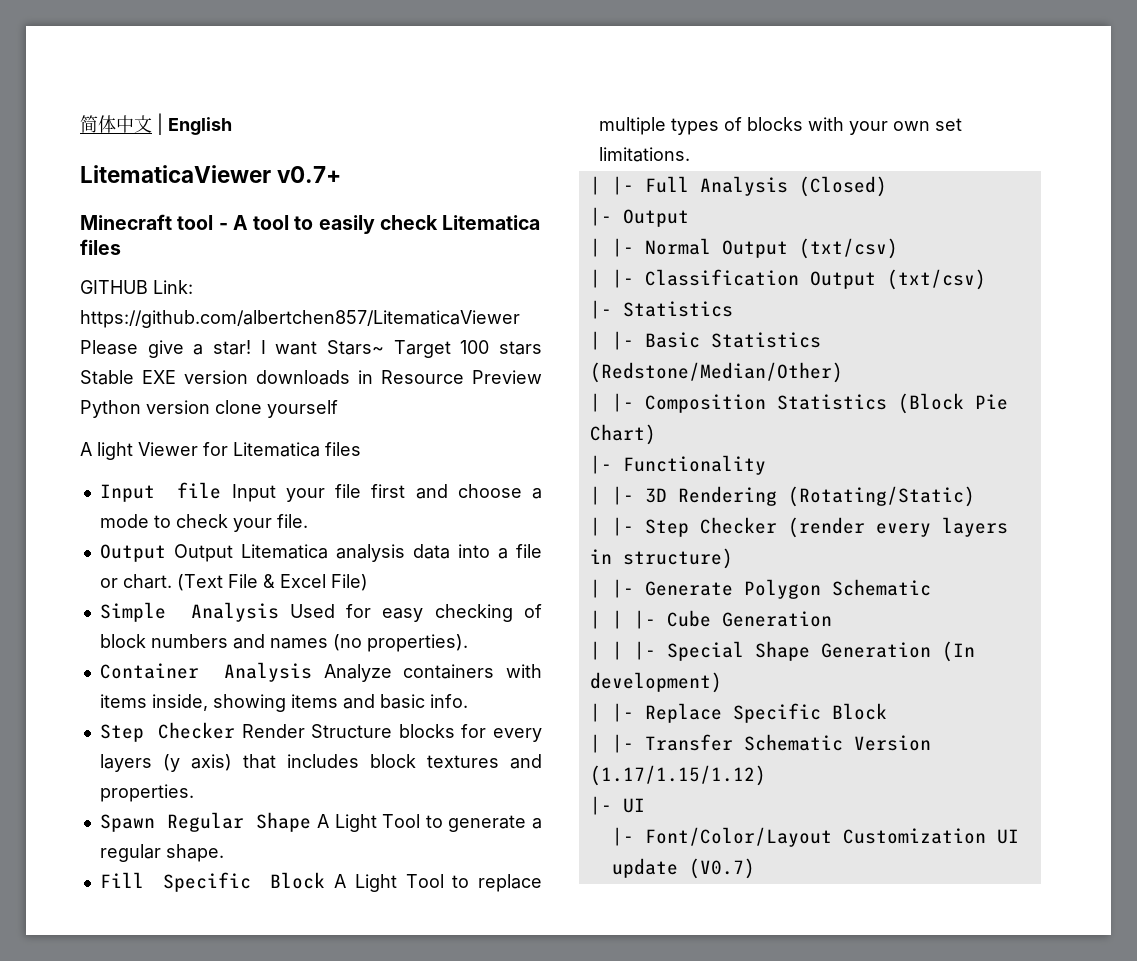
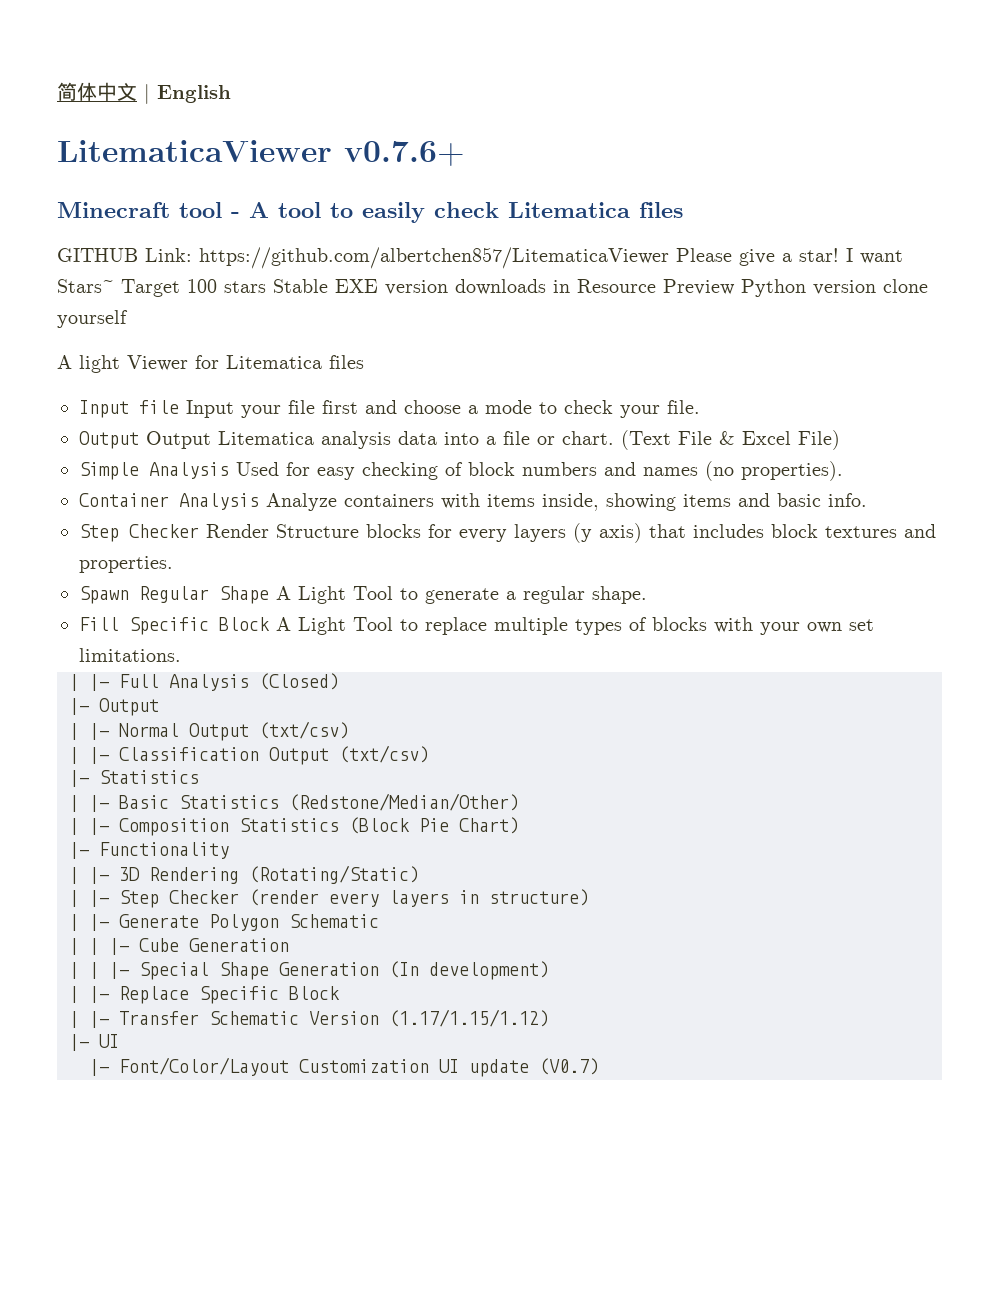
- LitematicaViewer v0.7+
+ LitematicaViewer v0.7.6+

